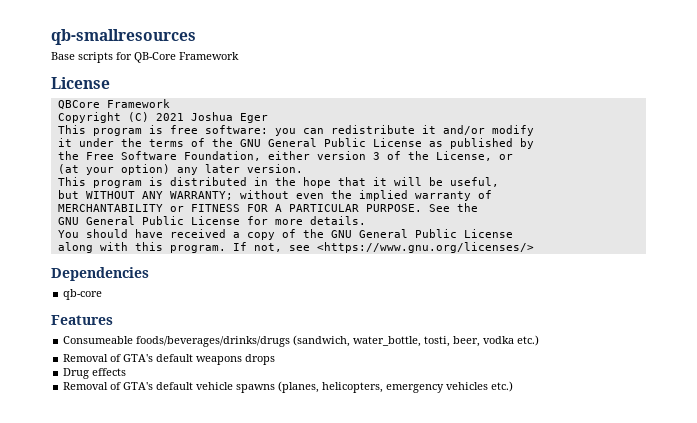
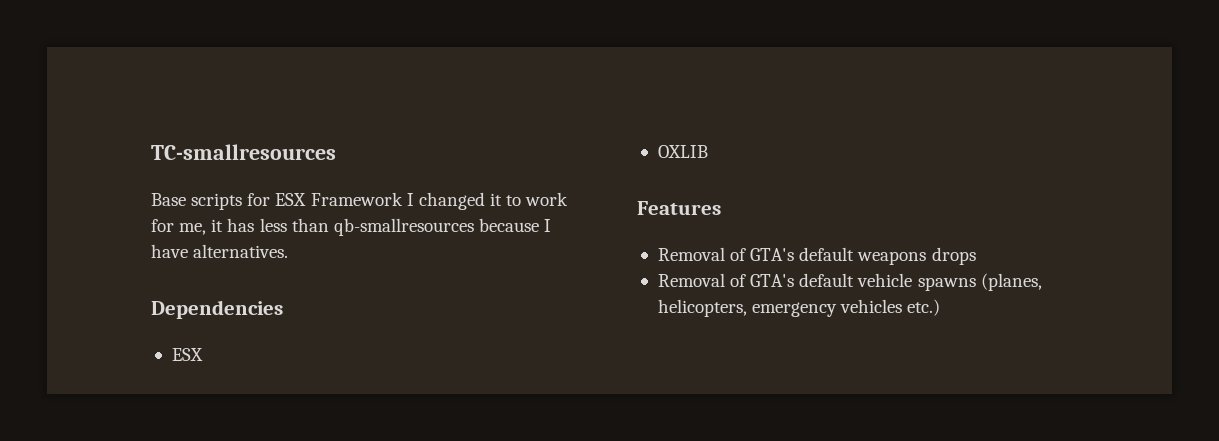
- qb-smallresources
+ TC-smallresources
- Base scripts for QB-Core Framework
- License
- QBCore Framework
- Copyright (C) 2021 Joshua Eger
- This program is free software: you can redistribute it and/or modify
- it under the terms of the GNU General Public License as published by
- the Free Software Foundation, either version 3 of the License, or
- (at your option) any later version.
- This program is distributed in the hope that it will be useful,
- but WITHOUT ANY WARRANTY; without even the implied warranty of
- MERCHANTABILITY or FITNESS FOR A PARTICULAR PURPOSE. See the
- GNU General Public License for more details.
- You should have received a copy of the GNU General Public License
- along with this program. If not, see <https://www.gnu.org/licenses/>
+ Base scripts for ESX Framework I changed it to work for me, it has less than qb-smallresources because I have alternatives.
  Dependencies
- qb-core
+ ESX
+ OXLIB
- Consumeable foods/beverages/drinks/drugs (sandwich, water_bottle, tosti, beer, vodka etc.)
- Drug effects

